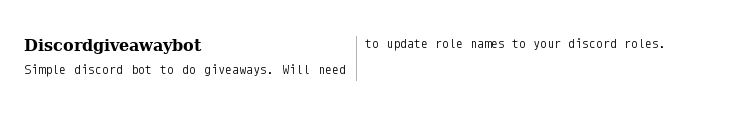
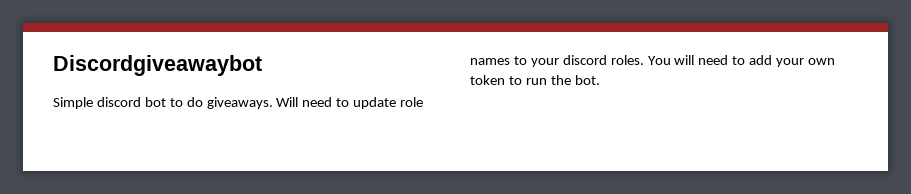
+ You will need to add your own token to run the bot.

